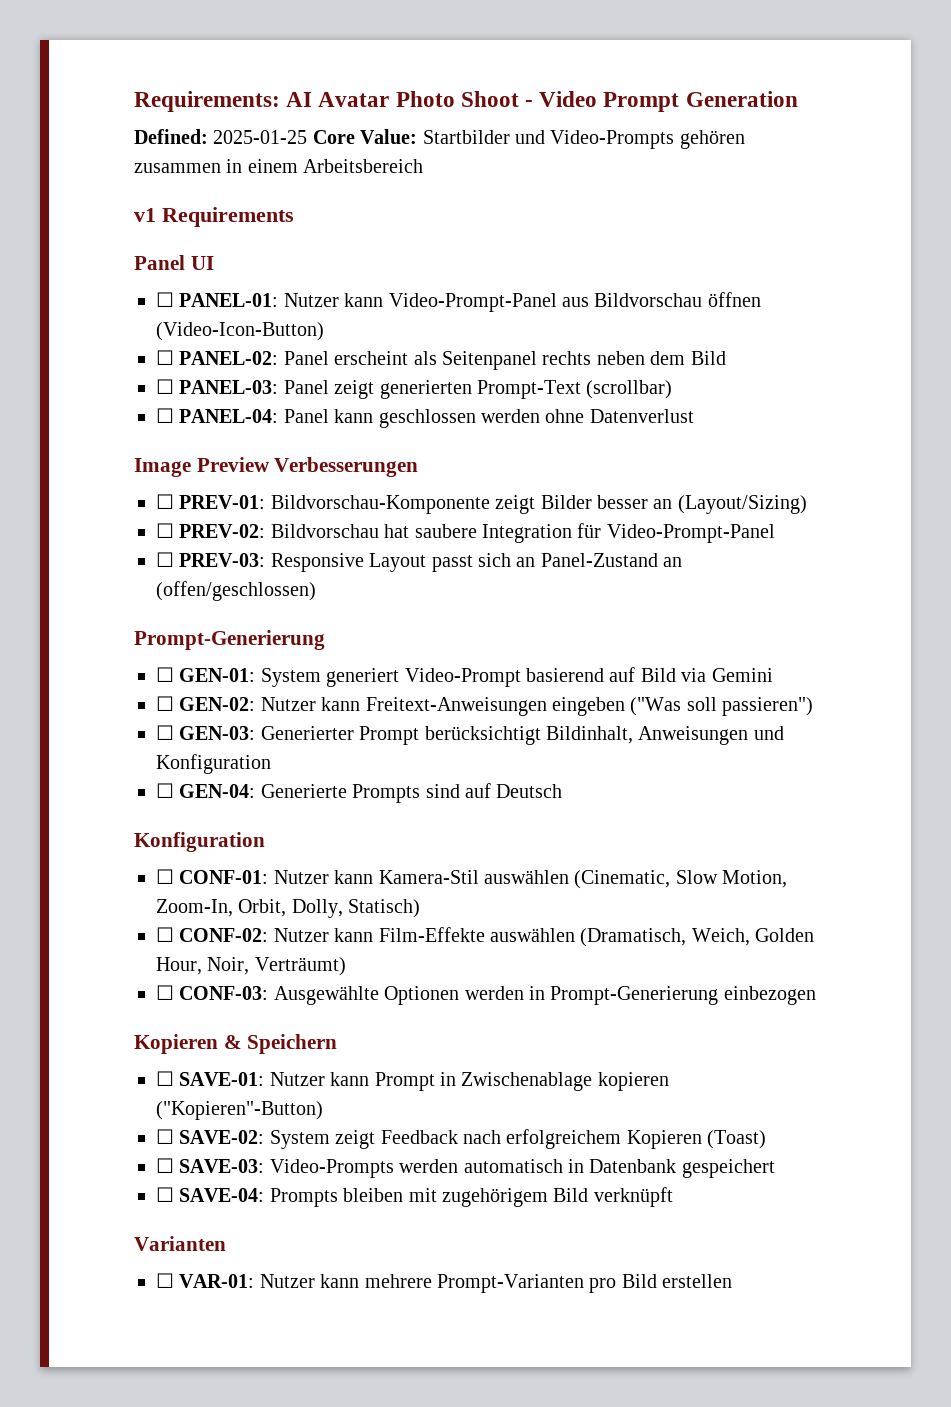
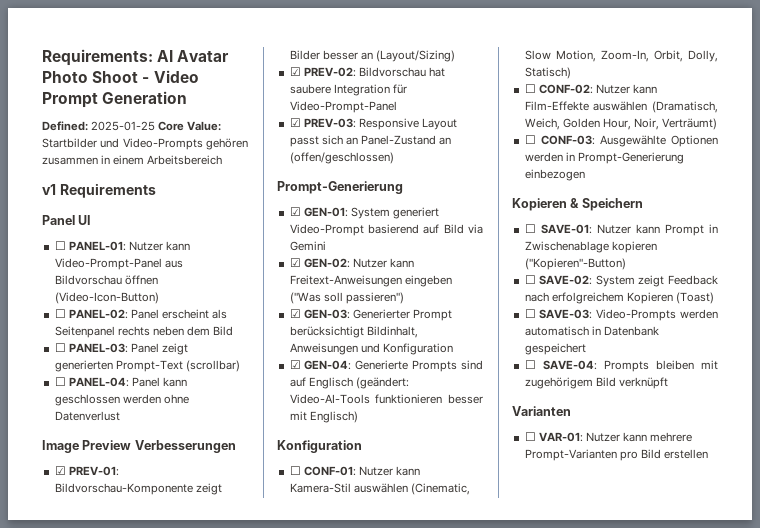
- ☐ PREV-01: Bildvorschau-Komponente zeigt Bilder besser an (Layout/Sizing)
+ ☑ PREV-01: Bildvorschau-Komponente zeigt Bilder besser an (Layout/Sizing)
- ☐ PREV-02: Bildvorschau hat saubere Integration für Video-Prompt-Panel
+ ☑ PREV-02: Bildvorschau hat saubere Integration für Video-Prompt-Panel
- ☐ PREV-03: Responsive Layout passt sich an Panel-Zustand an (offen/geschlossen)
+ ☑ PREV-03: Responsive Layout passt sich an Panel-Zustand an (offen/geschlossen)
- ☐ GEN-01: System generiert Video-Prompt basierend auf Bild via Gemini
+ ☑ GEN-01: System generiert Video-Prompt basierend auf Bild via Gemini
- ☐ GEN-02: Nutzer kann Freitext-Anweisungen eingeben ("Was soll passieren")
+ ☑ GEN-02: Nutzer kann Freitext-Anweisungen eingeben ("Was soll passieren")
- ☐ GEN-03: Generierter Prompt berücksichtigt Bildinhalt, Anweisungen und Konfiguration
+ ☑ GEN-03: Generierter Prompt berücksichtigt Bildinhalt, Anweisungen und Konfiguration
- ☐ GEN-04: Generierte Prompts sind auf Deutsch
+ ☑ GEN-04: Generierte Prompts sind auf Englisch (geändert: Video-AI-Tools funktionieren besser mit Englisch)

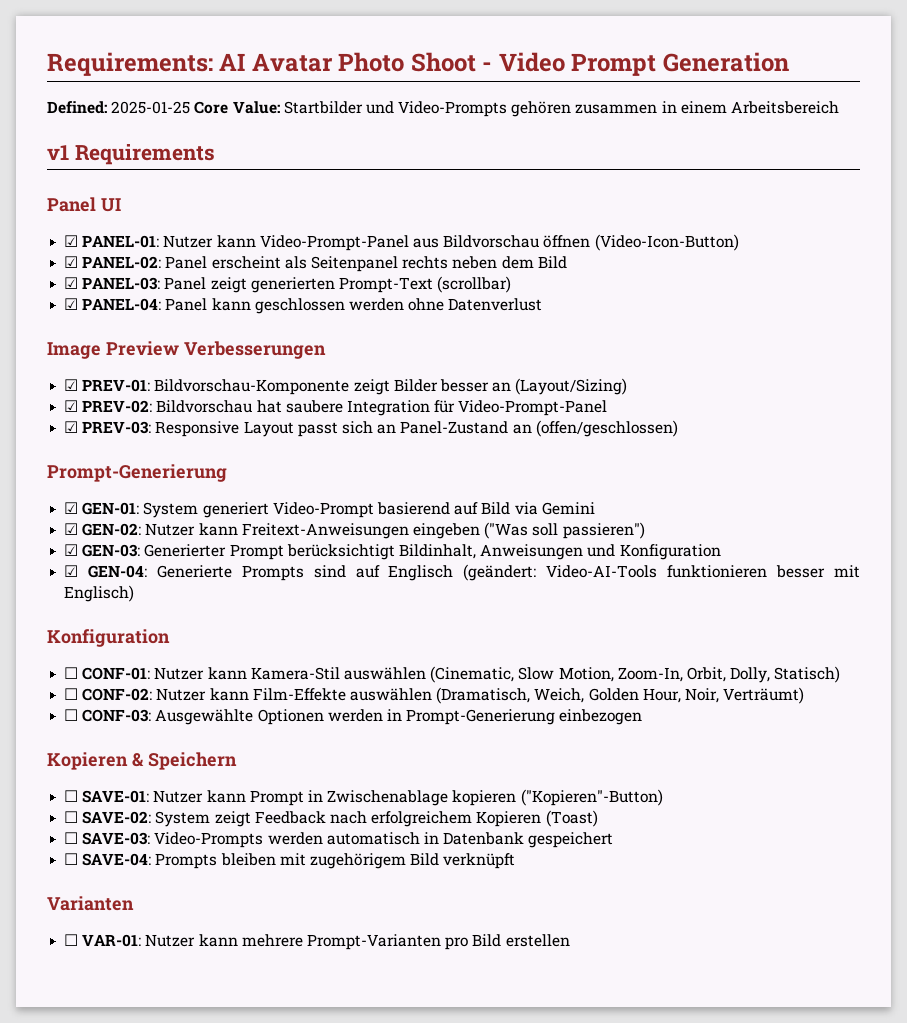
- ☐ PANEL-01: Nutzer kann Video-Prompt-Panel aus Bildvorschau öffnen (Video-Icon-Button)
+ ☑ PANEL-01: Nutzer kann Video-Prompt-Panel aus Bildvorschau öffnen (Video-Icon-Button)
- ☐ PANEL-02: Panel erscheint als Seitenpanel rechts neben dem Bild
+ ☑ PANEL-02: Panel erscheint als Seitenpanel rechts neben dem Bild
- ☐ PANEL-03: Panel zeigt generierten Prompt-Text (scrollbar)
+ ☑ PANEL-03: Panel zeigt generierten Prompt-Text (scrollbar)
- ☐ PANEL-04: Panel kann geschlossen werden ohne Datenverlust
+ ☑ PANEL-04: Panel kann geschlossen werden ohne Datenverlust

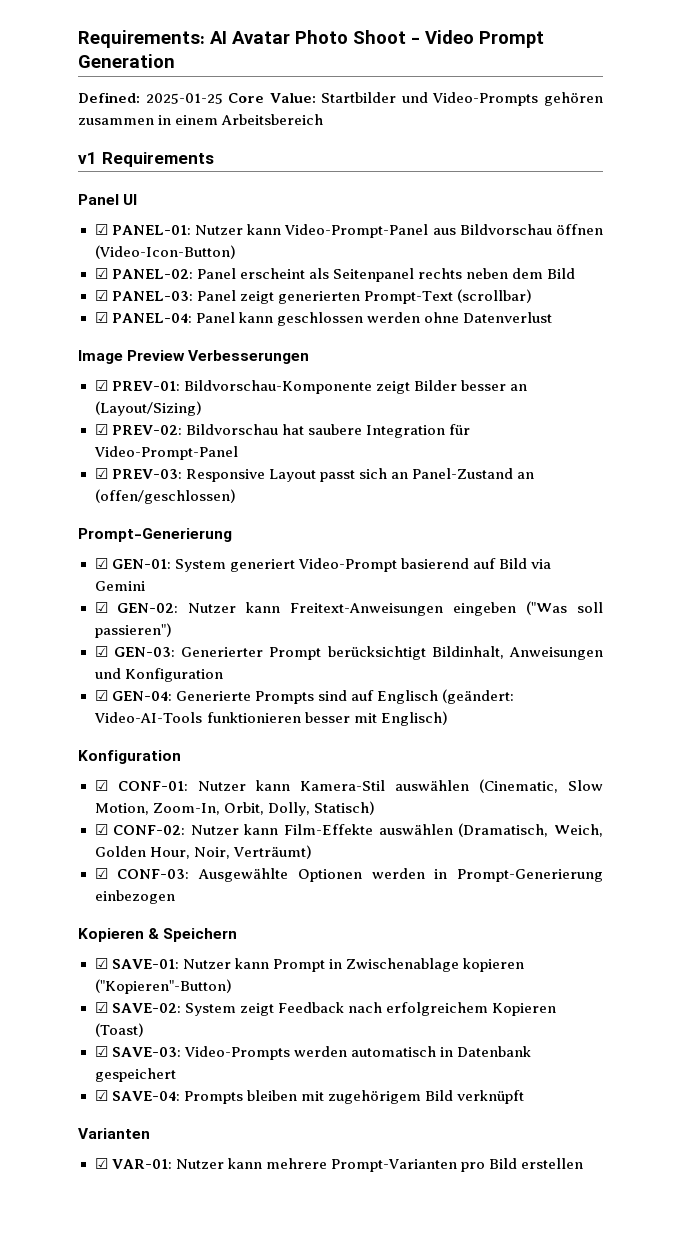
- ☐ CONF-01: Nutzer kann Kamera-Stil auswählen (Cinematic, Slow Motion, Zoom-In, Orbit, Dolly, Statisch)
+ ☑ CONF-01: Nutzer kann Kamera-Stil auswählen (Cinematic, Slow Motion, Zoom-In, Orbit, Dolly, Statisch)
- ☐ CONF-02: Nutzer kann Film-Effekte auswählen (Dramatisch, Weich, Golden Hour, Noir, Verträumt)
+ ☑ CONF-02: Nutzer kann Film-Effekte auswählen (Dramatisch, Weich, Golden Hour, Noir, Verträumt)
- ☐ CONF-03: Ausgewählte Optionen werden in Prompt-Generierung einbezogen
+ ☑ CONF-03: Ausgewählte Optionen werden in Prompt-Generierung einbezogen
- ☐ SAVE-01: Nutzer kann Prompt in Zwischenablage kopieren ("Kopieren"-Button)
+ ☑ SAVE-01: Nutzer kann Prompt in Zwischenablage kopieren ("Kopieren"-Button)
- ☐ SAVE-02: System zeigt Feedback nach erfolgreichem Kopieren (Toast)
+ ☑ SAVE-02: System zeigt Feedback nach erfolgreichem Kopieren (Toast)
- ☐ SAVE-03: Video-Prompts werden automatisch in Datenbank gespeichert
+ ☑ SAVE-03: Video-Prompts werden automatisch in Datenbank gespeichert
- ☐ SAVE-04: Prompts bleiben mit zugehörigem Bild verknüpft
+ ☑ SAVE-04: Prompts bleiben mit zugehörigem Bild verknüpft
- ☐ VAR-01: Nutzer kann mehrere Prompt-Varianten pro Bild erstellen
+ ☑ VAR-01: Nutzer kann mehrere Prompt-Varianten pro Bild erstellen

